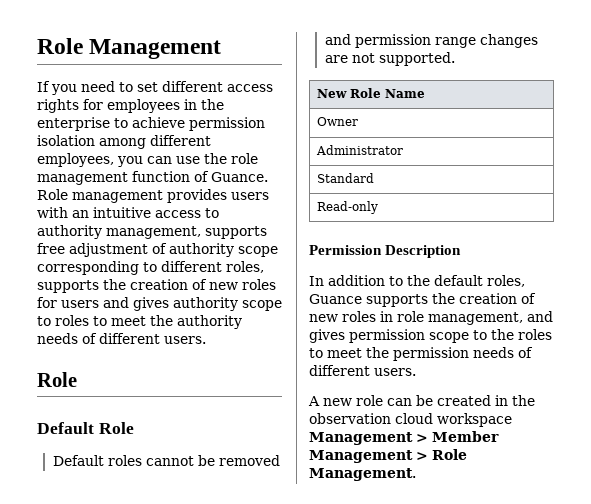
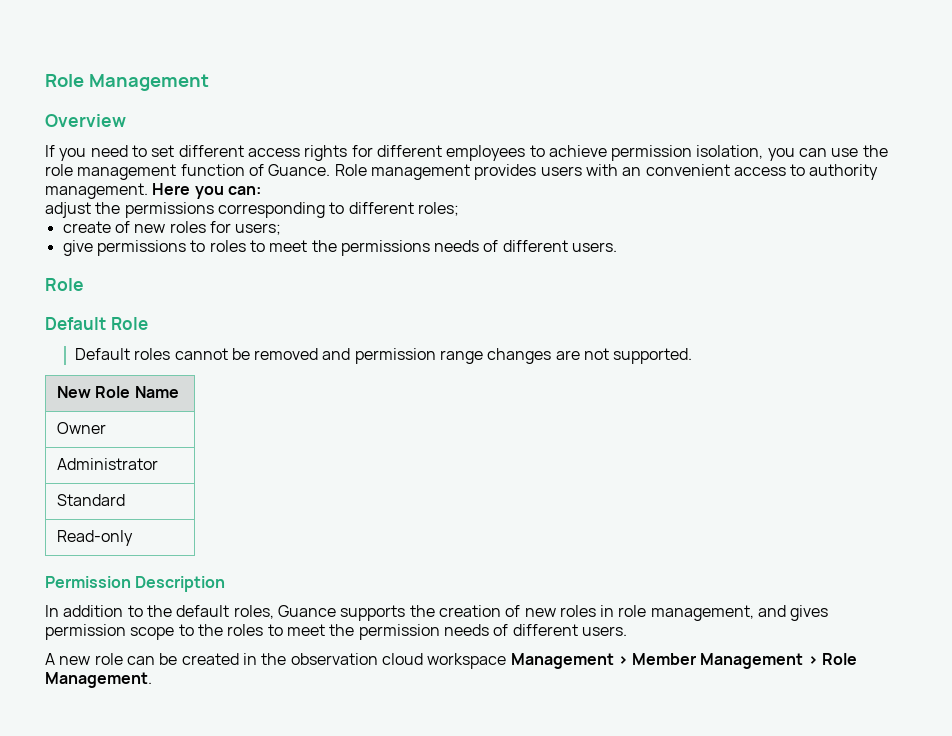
+ Overview
- If you need to set different access rights for employees in the enterprise to achieve permission isolation among different employees, you can use the role management function of Guance.
+ If you need to set different access rights for different employees to achieve permission isolation, you can use the role management function of Guance.
- Role management provides users with an intuitive access to authority management, supports free adjustment of authority scope corresponding to different roles, supports the creation of new roles for users and gives authority scope to roles to meet the authority needs of different users.
+ Role management provides users with an convenient access to authority management. Here you can:
+ adjust the permissions corresponding to different roles;
+ create of new roles for users;
+ give permissions to roles to meet the permissions needs of different users.

